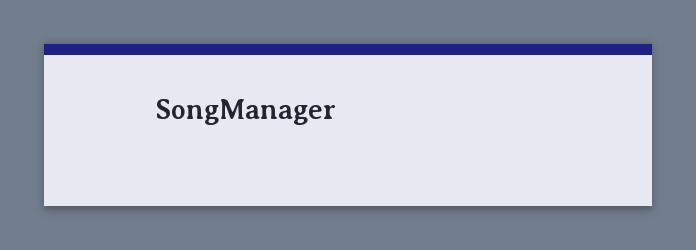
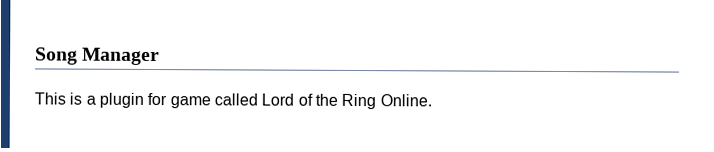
- SongManager
+ Song Manager
+ This is a plugin for game called Lord of the Ring Online.

